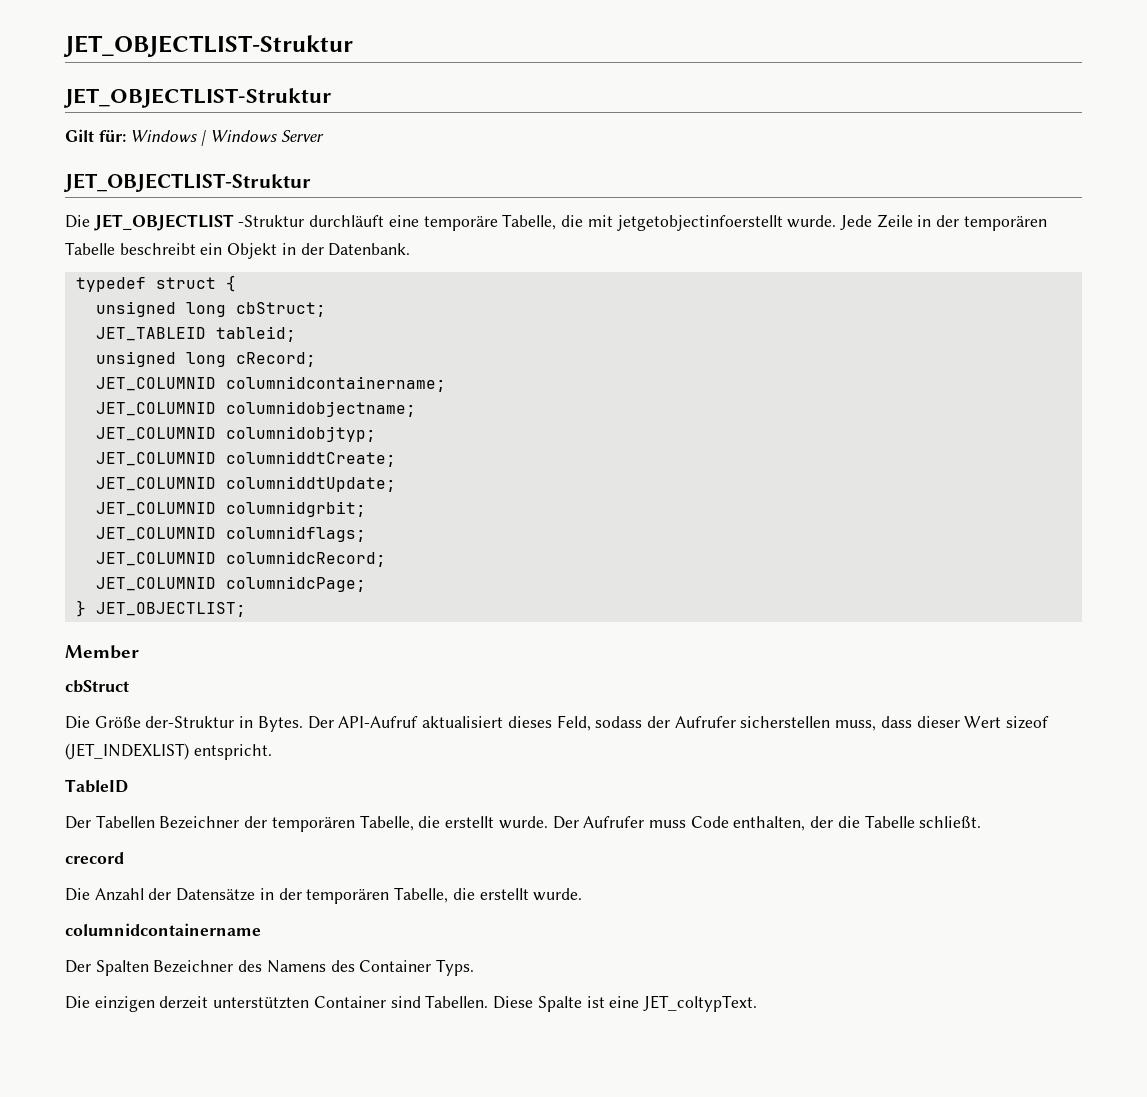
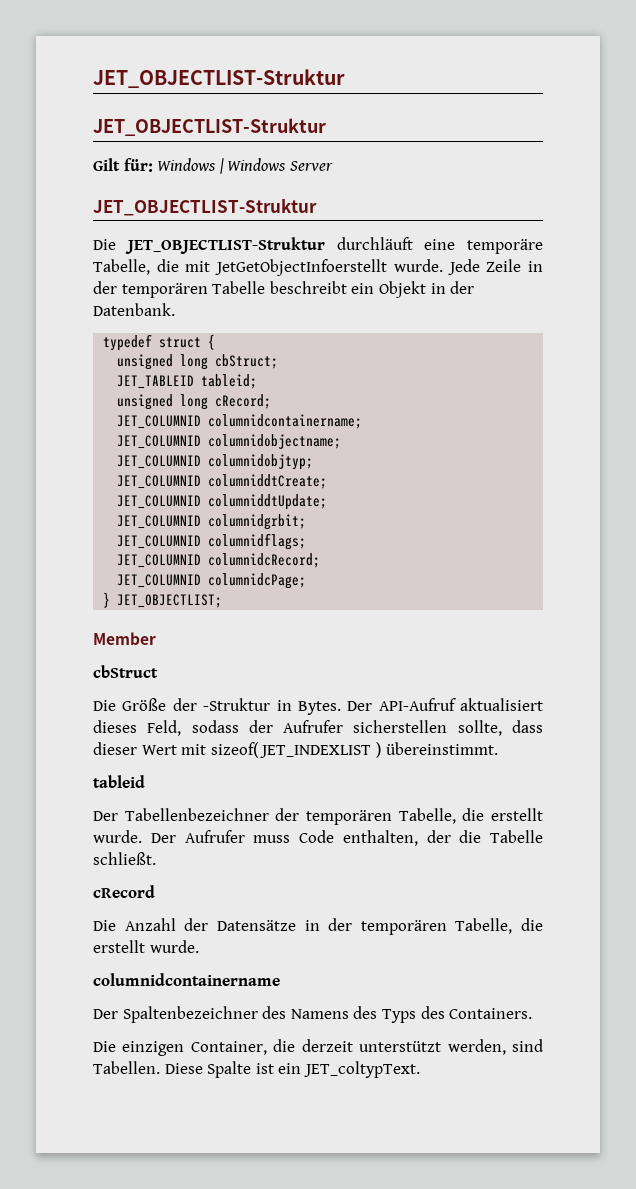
- Die JET_OBJECTLIST -Struktur durchläuft eine temporäre Tabelle, die mit jetgetobjectinfoerstellt wurde.
+ Die JET_OBJECTLIST-Struktur durchläuft eine temporäre Tabelle, die mit JetGetObjectInfoerstellt wurde.
- Die Größe der-Struktur in Bytes.
+ Die Größe der -Struktur in Bytes.
- Der API-Aufruf aktualisiert dieses Feld, sodass der Aufrufer sicherstellen muss, dass dieser Wert sizeof (JET_INDEXLIST) entspricht.
- TableID
- Der Tabellen Bezeichner der temporären Tabelle, die erstellt wurde.
+ Der API-Aufruf aktualisiert dieses Feld, sodass der Aufrufer sicherstellen sollte, dass dieser Wert mit sizeof( JET_INDEXLIST ) übereinstimmt.
+ tableid
+ Der Tabellenbezeichner der temporären Tabelle, die erstellt wurde.
- crecord
+ cRecord
- Der Spalten Bezeichner des Namens des Container Typs.
+ Der Spaltenbezeichner des Namens des Typs des Containers.
- Die einzigen derzeit unterstützten Container sind Tabellen.
+ Die einzigen Container, die derzeit unterstützt werden, sind Tabellen.
- Diese Spalte ist eine JET_coltypText.
+ Diese Spalte ist ein JET_coltypText.

